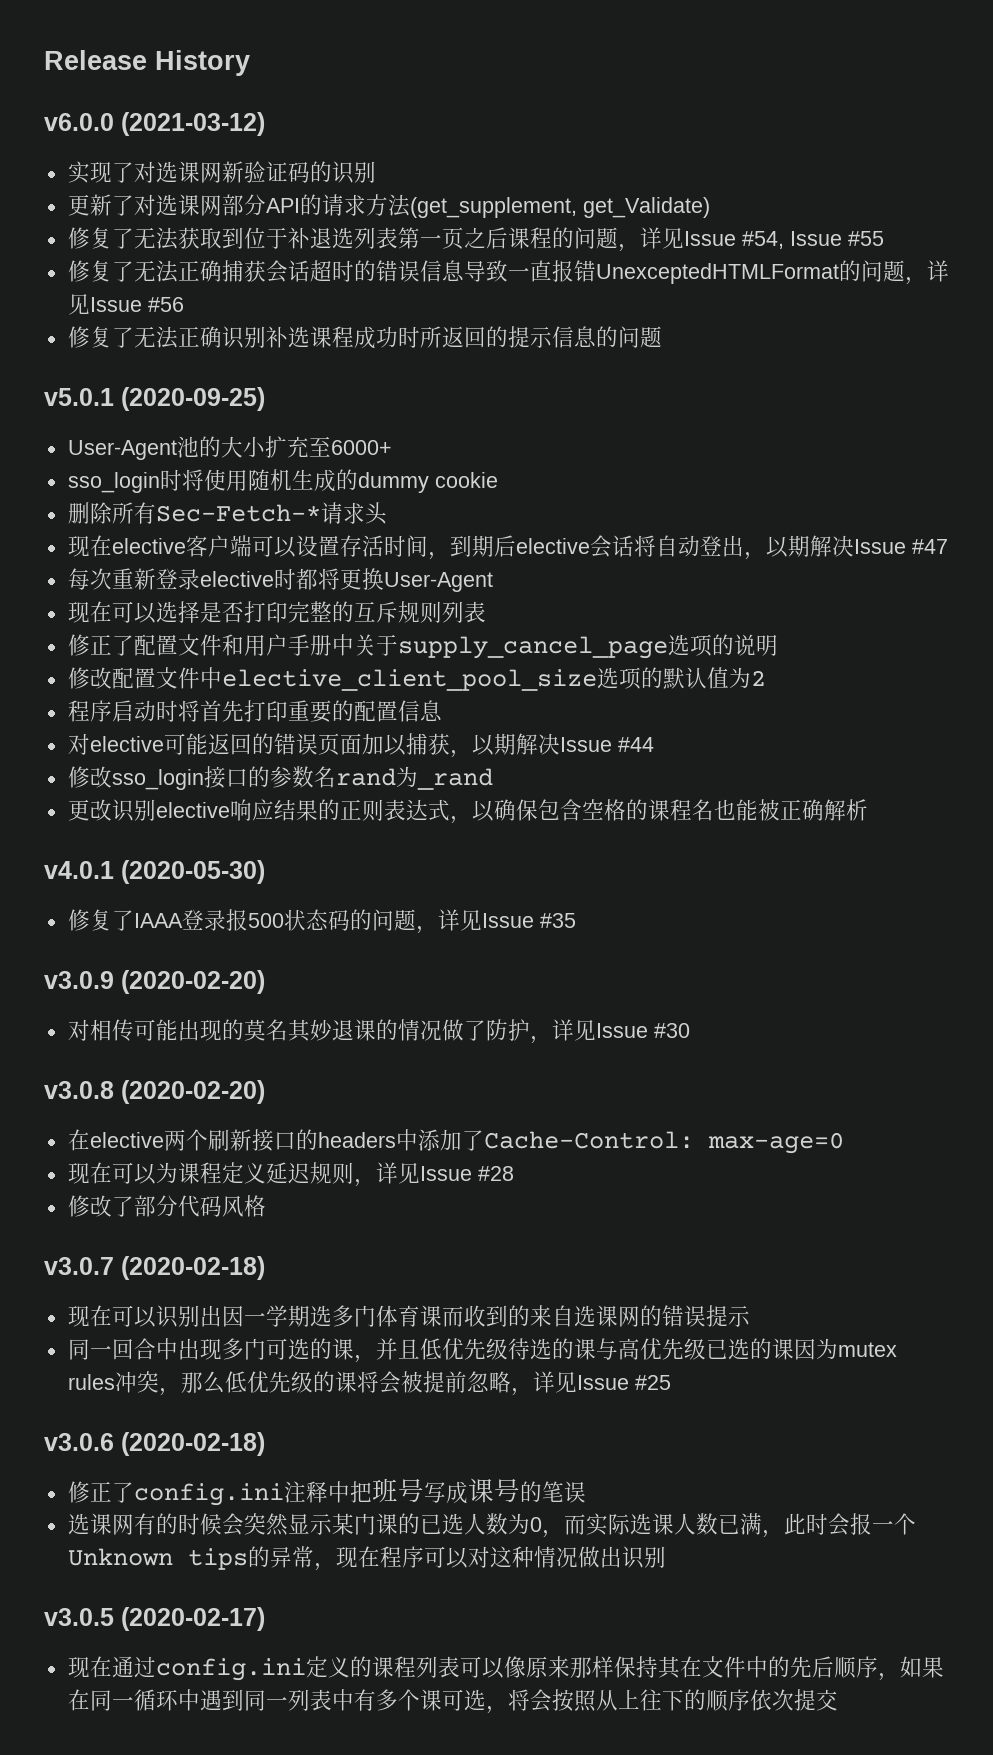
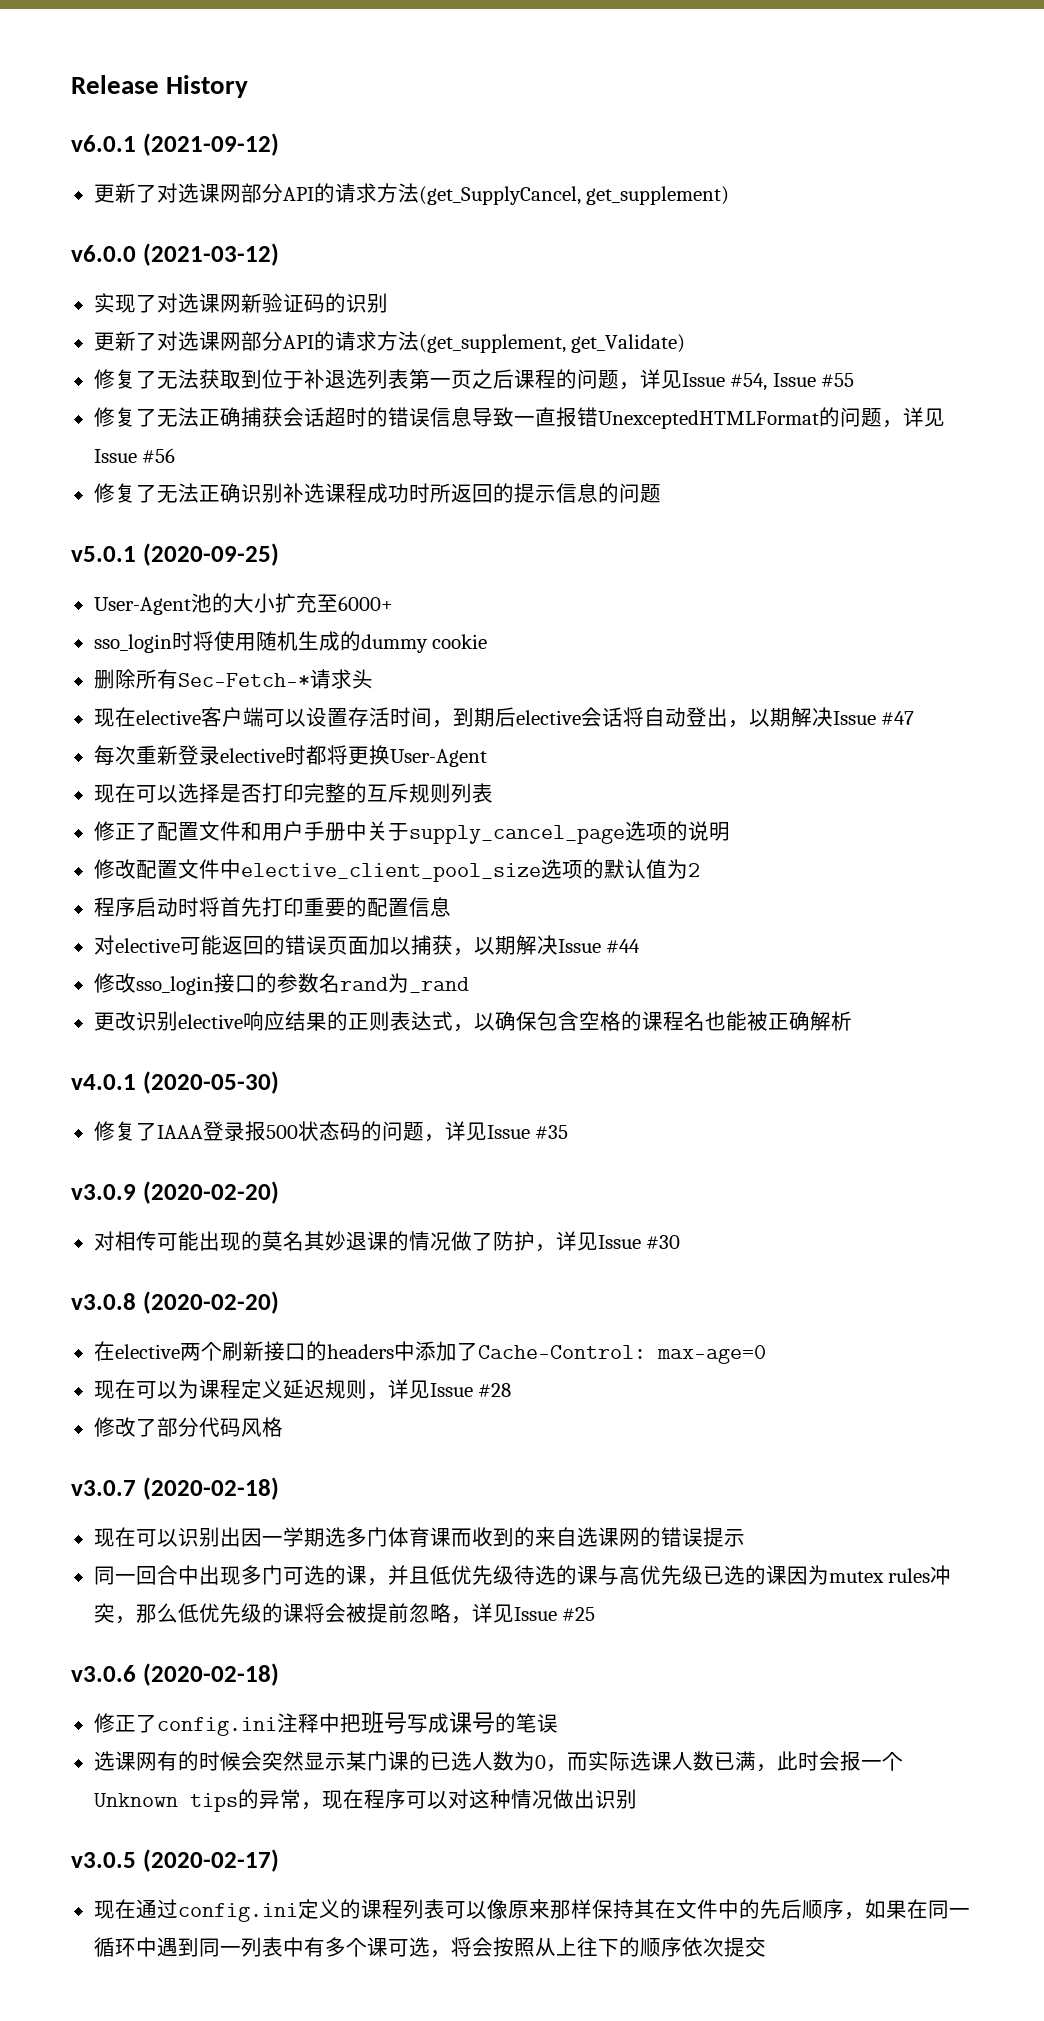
+ v6.0.1 (2021-09-12)
+ 更新了对选课网部分API的请求方法(get_SupplyCancel, get_supplement)

